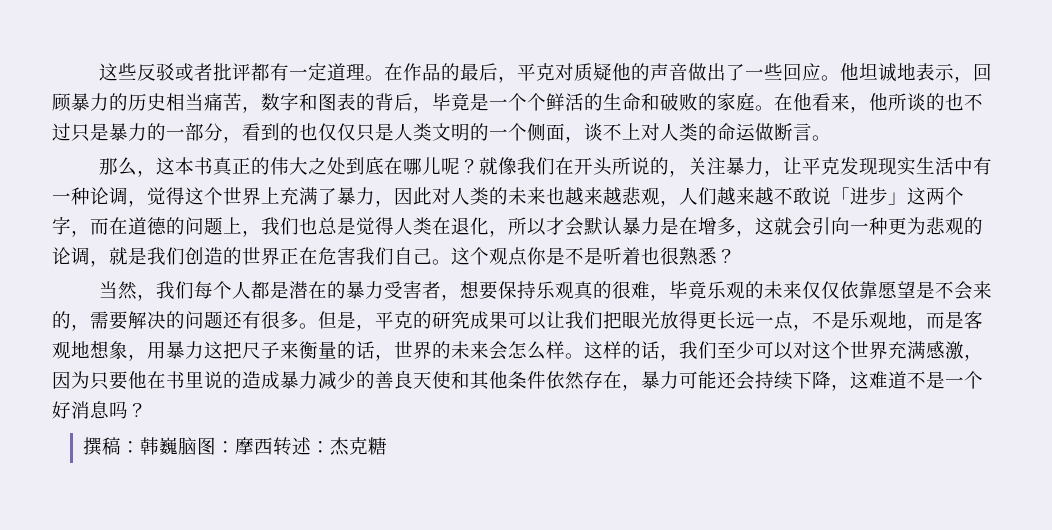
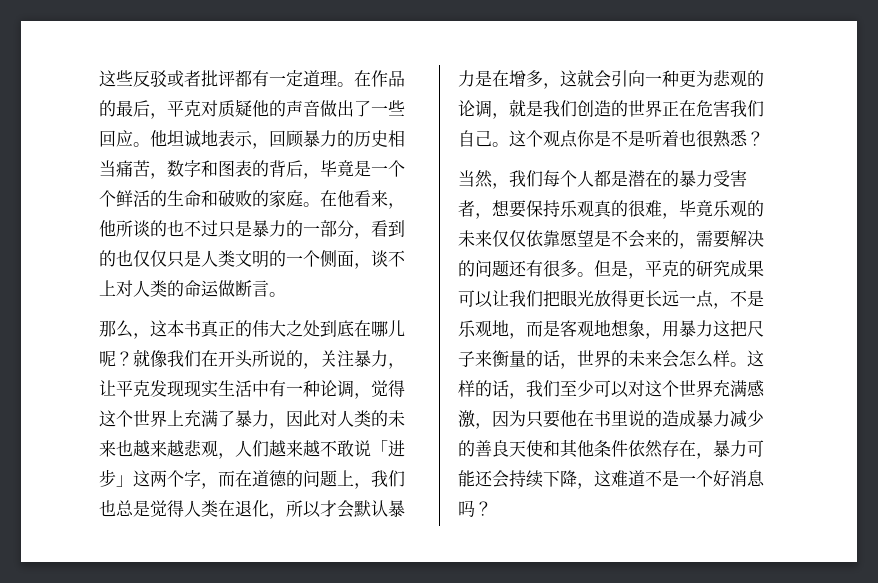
- 撰稿：韩巍脑图：摩西转述：杰克糖

